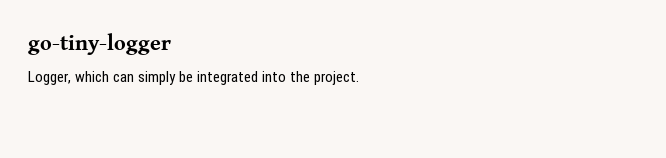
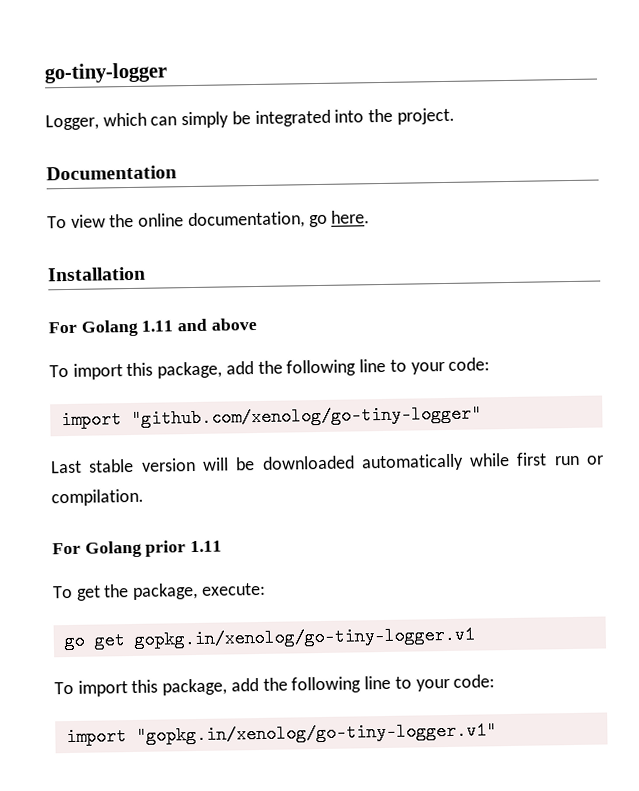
+ Documentation
+ To view the online documentation, go here.
+ Installation
+ For Golang 1.11 and above
+ To import this package, add the following line to your code:
+ import "github.com/xenolog/go-tiny-logger"
+ Last stable version will be downloaded automatically while first run or compilation.
+ For Golang prior 1.11
+ To get the package, execute:
+ go get gopkg.in/xenolog/go-tiny-logger.v1
+ To import this package, add the following line to your code:
+ import "gopkg.in/xenolog/go-tiny-logger.v1"

